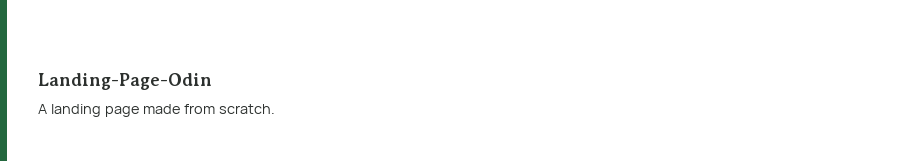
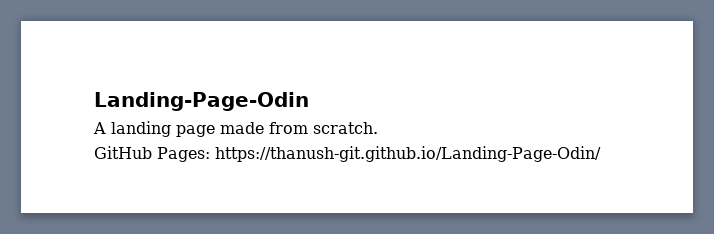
+ GitHub Pages: https://thanush-git.github.io/Landing-Page-Odin/

